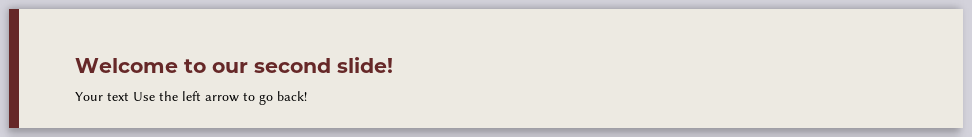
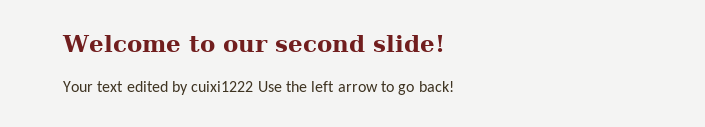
- Your text Use the left arrow to go back!
+ Your text edited by cuixi1222 Use the left arrow to go back!

